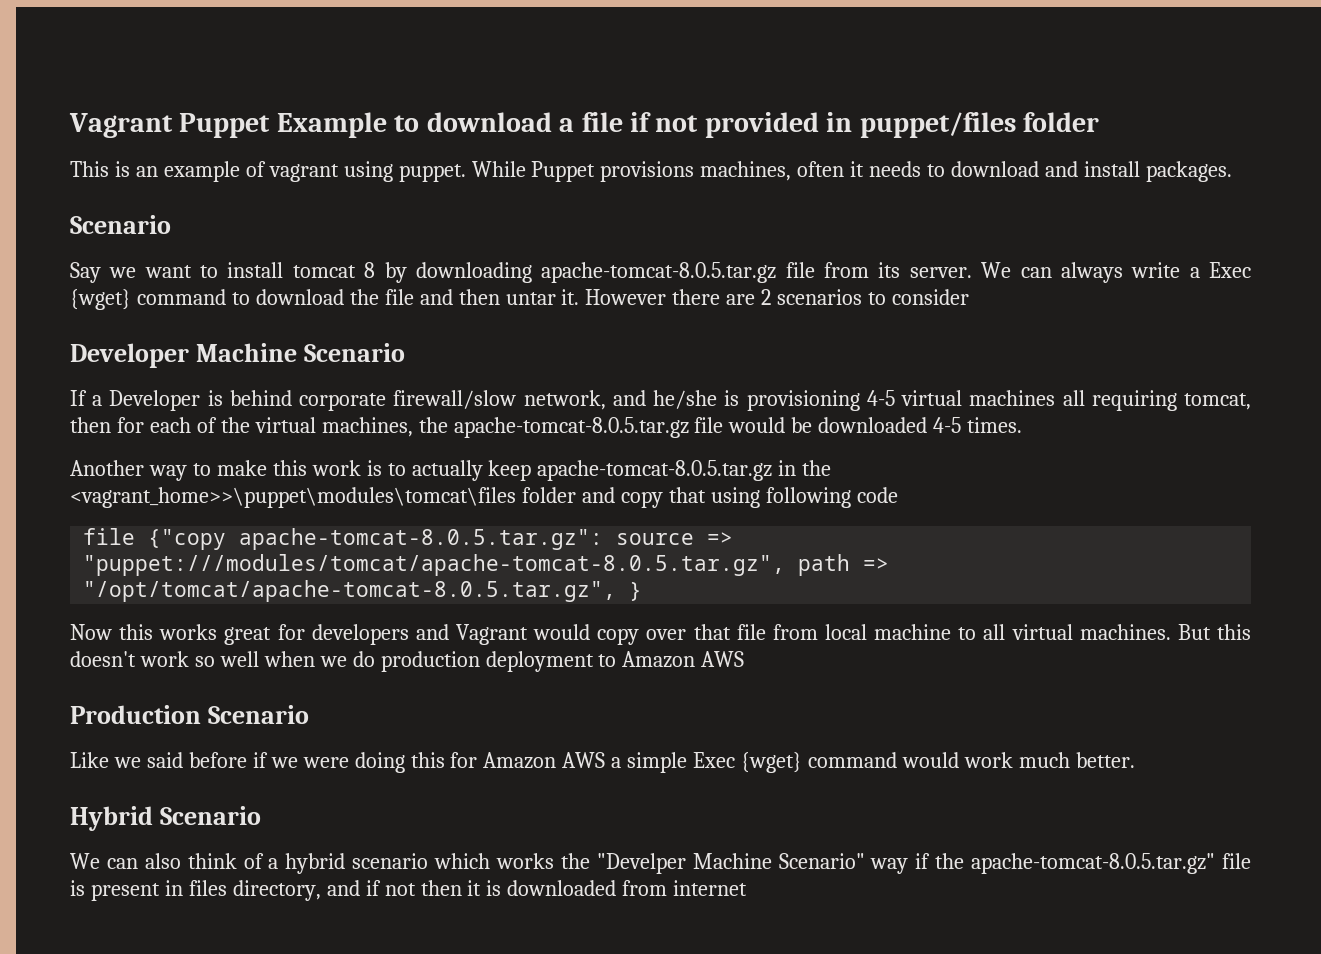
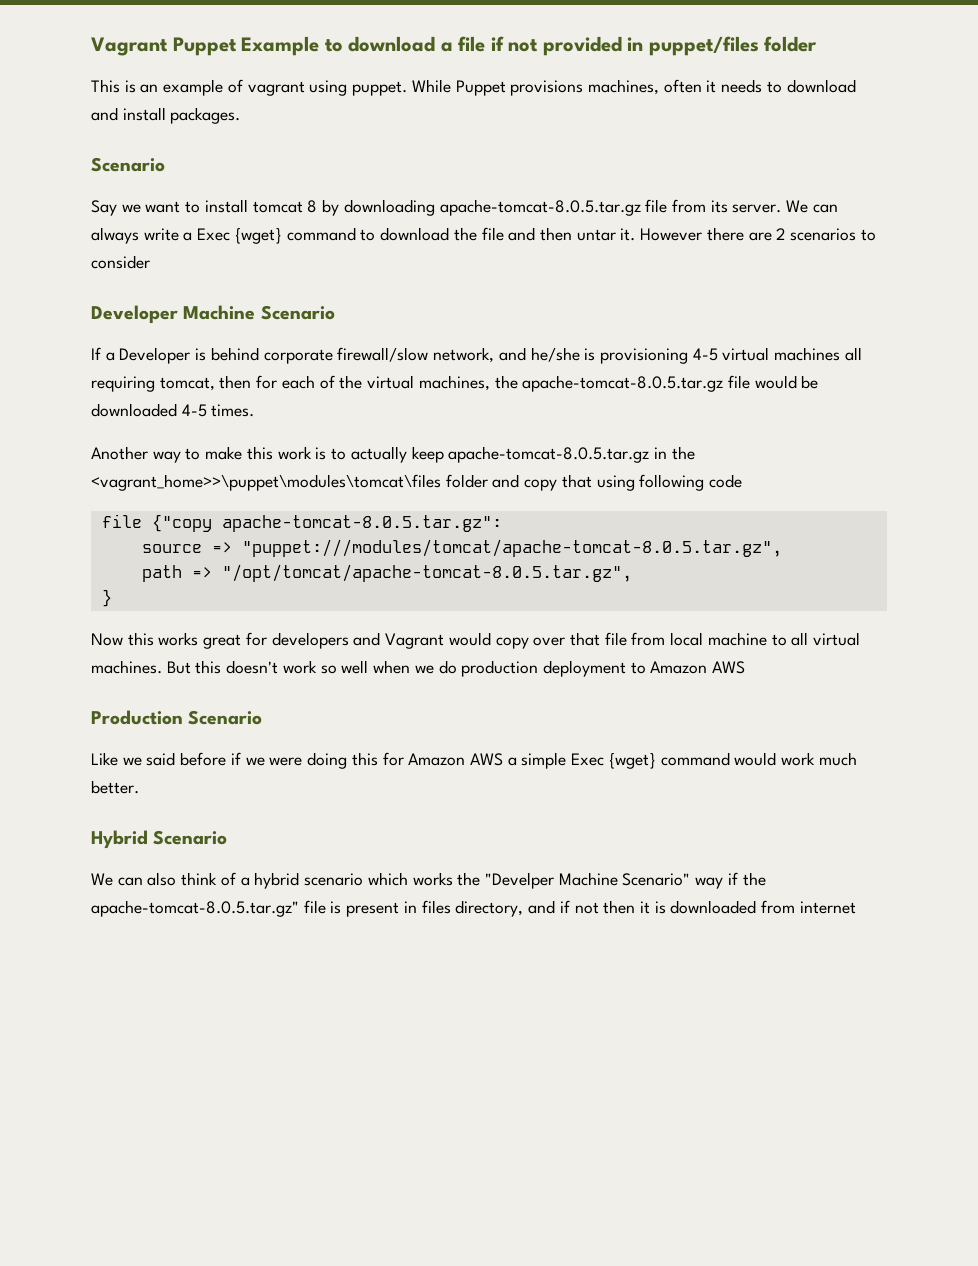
- file {"copy apache-tomcat-8.0.5.tar.gz": source => "puppet:///modules/tomcat/apache-tomcat-8.0.5.tar.gz", path => "/opt/tomcat/apache-tomcat-8.0.5.tar.gz", }
+ file {"copy apache-tomcat-8.0.5.tar.gz":
+ source => "puppet:///modules/tomcat/apache-tomcat-8.0.5.tar.gz",
+ path => "/opt/tomcat/apache-tomcat-8.0.5.tar.gz",
+ }

